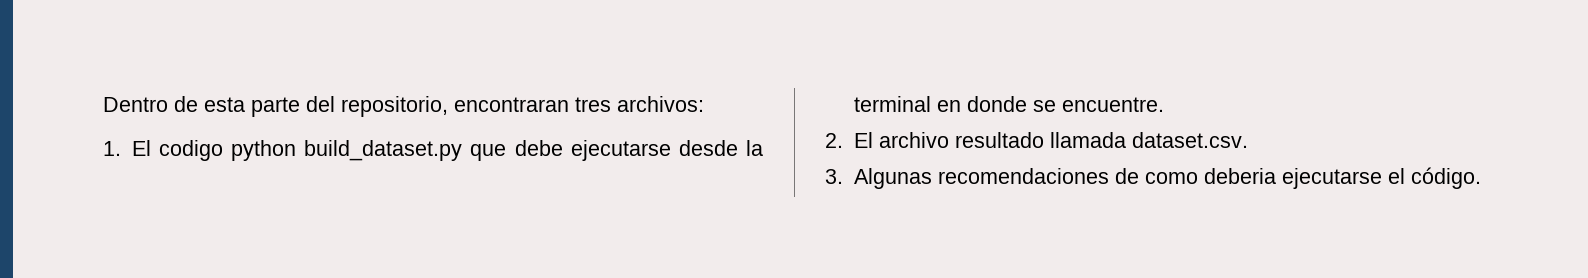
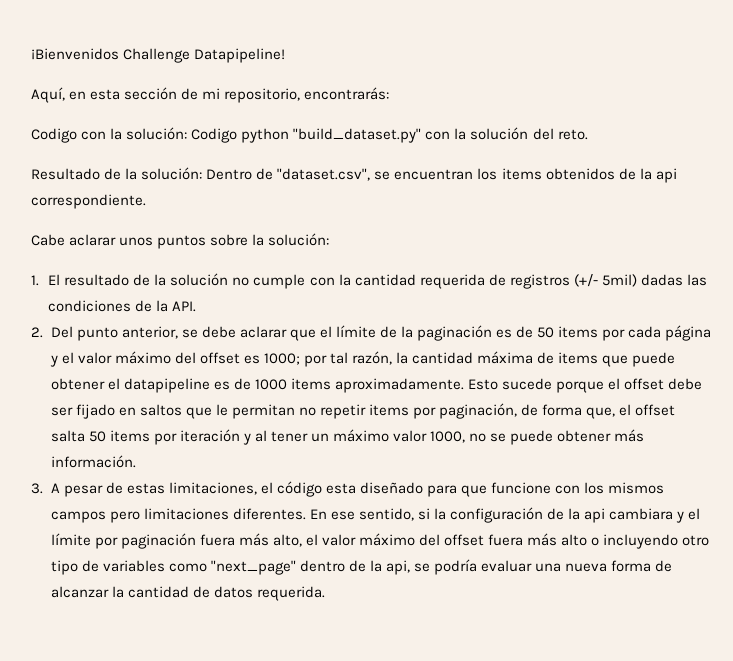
- Dentro de esta parte del repositorio, encontraran tres archivos:
- 1. El codigo python build_dataset.py que debe ejecutarse desde la terminal en donde se encuentre.
- 2. El archivo resultado llamada dataset.csv.
- 3. Algunas recomendaciones de como deberia ejecutarse el código.
+ ¡Bienvenidos Challenge Datapipeline!
+ Aquí, en esta sección de mi repositorio, encontrarás:
+ Codigo con la solución: Codigo python "build_dataset.py" con la solución del reto.
+ Resultado de la solución: Dentro de "dataset.csv", se encuentran los items obtenidos de la api correspondiente.
+ Cabe aclarar unos puntos sobre la solución:
+ 1. El resultado de la solución no cumple con la cantidad requerida de registros (+/- 5mil) dadas las condiciones de la API.
+ 2. Del punto anterior, se debe aclarar que el límite de la paginación es de 50 items por cada página y el valor máximo del offset es 1000; por tal razón, la cantidad máxima de items que puede obtener el datapipeline es de 1000 items aproximadamente. Esto sucede porque el offset debe ser fijado en saltos que le permitan no repetir items por paginación, de forma que, el offset salta 50 items por iteración y al tener un máximo valor 1000, no se puede obtener más información.
+ 3. A pesar de estas limitaciones, el código esta diseñado para que funcione con los mismos campos pero limitaciones diferentes. En ese sentido, si la configuración de la api cambiara y el límite por paginación fuera más alto, el valor máximo del offset fuera más alto o incluyendo otro tipo de variables como "next_page" dentro de la api, se podría evaluar una nueva forma de alcanzar la cantidad de datos requerida.

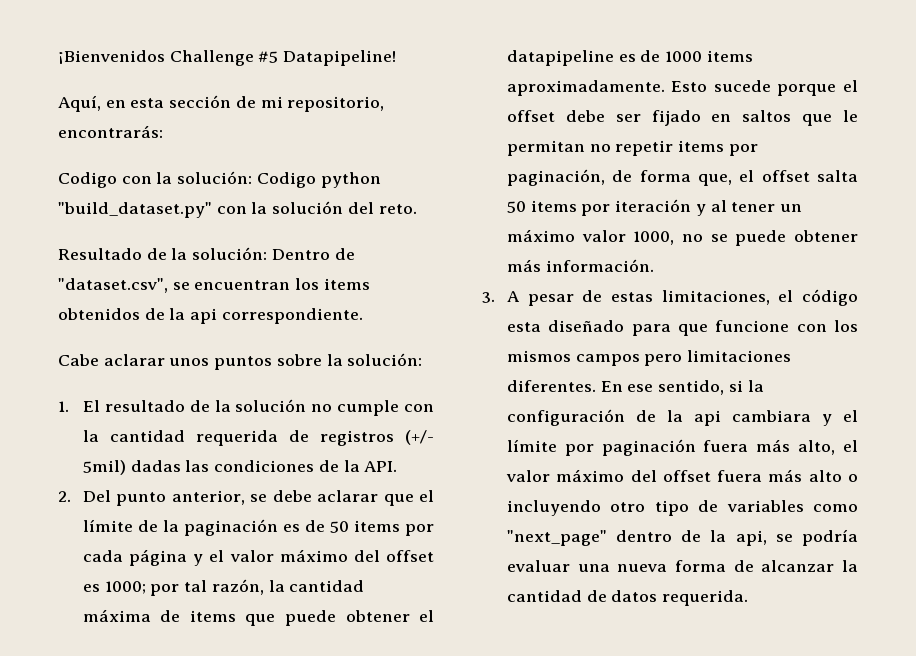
- ¡Bienvenidos Challenge Datapipeline!
+ ¡Bienvenidos Challenge #5 Datapipeline!

